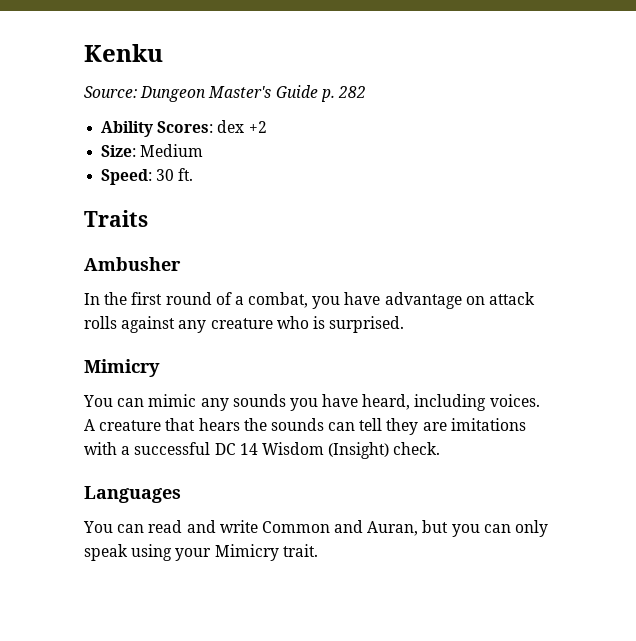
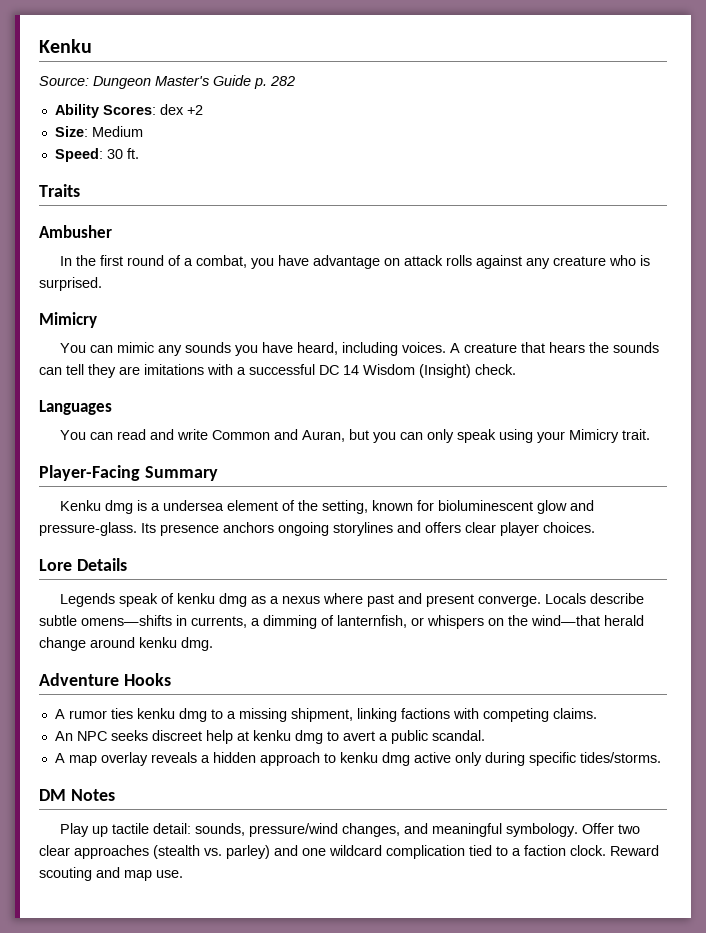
+ Player-Facing Summary
+ Kenku dmg is a undersea element of the setting, known for bioluminescent glow and pressure-glass. Its presence anchors ongoing storylines and offers clear player choices.
+ Lore Details
+ Legends speak of kenku dmg as a nexus where past and present converge. Locals describe subtle omens—shifts in currents, a dimming of lanternfish, or whispers on the wind—that herald change around kenku dmg.
+ Adventure Hooks
+ A rumor ties kenku dmg to a missing shipment, linking factions with competing claims.
+ An NPC seeks discreet help at kenku dmg to avert a public scandal.
+ A map overlay reveals a hidden approach to kenku dmg active only during specific tides/storms.
+ DM Notes
+ Play up tactile detail: sounds, pressure/wind changes, and meaningful symbology. Offer two clear approaches (stealth vs. parley) and one wildcard complication tied to a faction clock. Reward scouting and map use.

